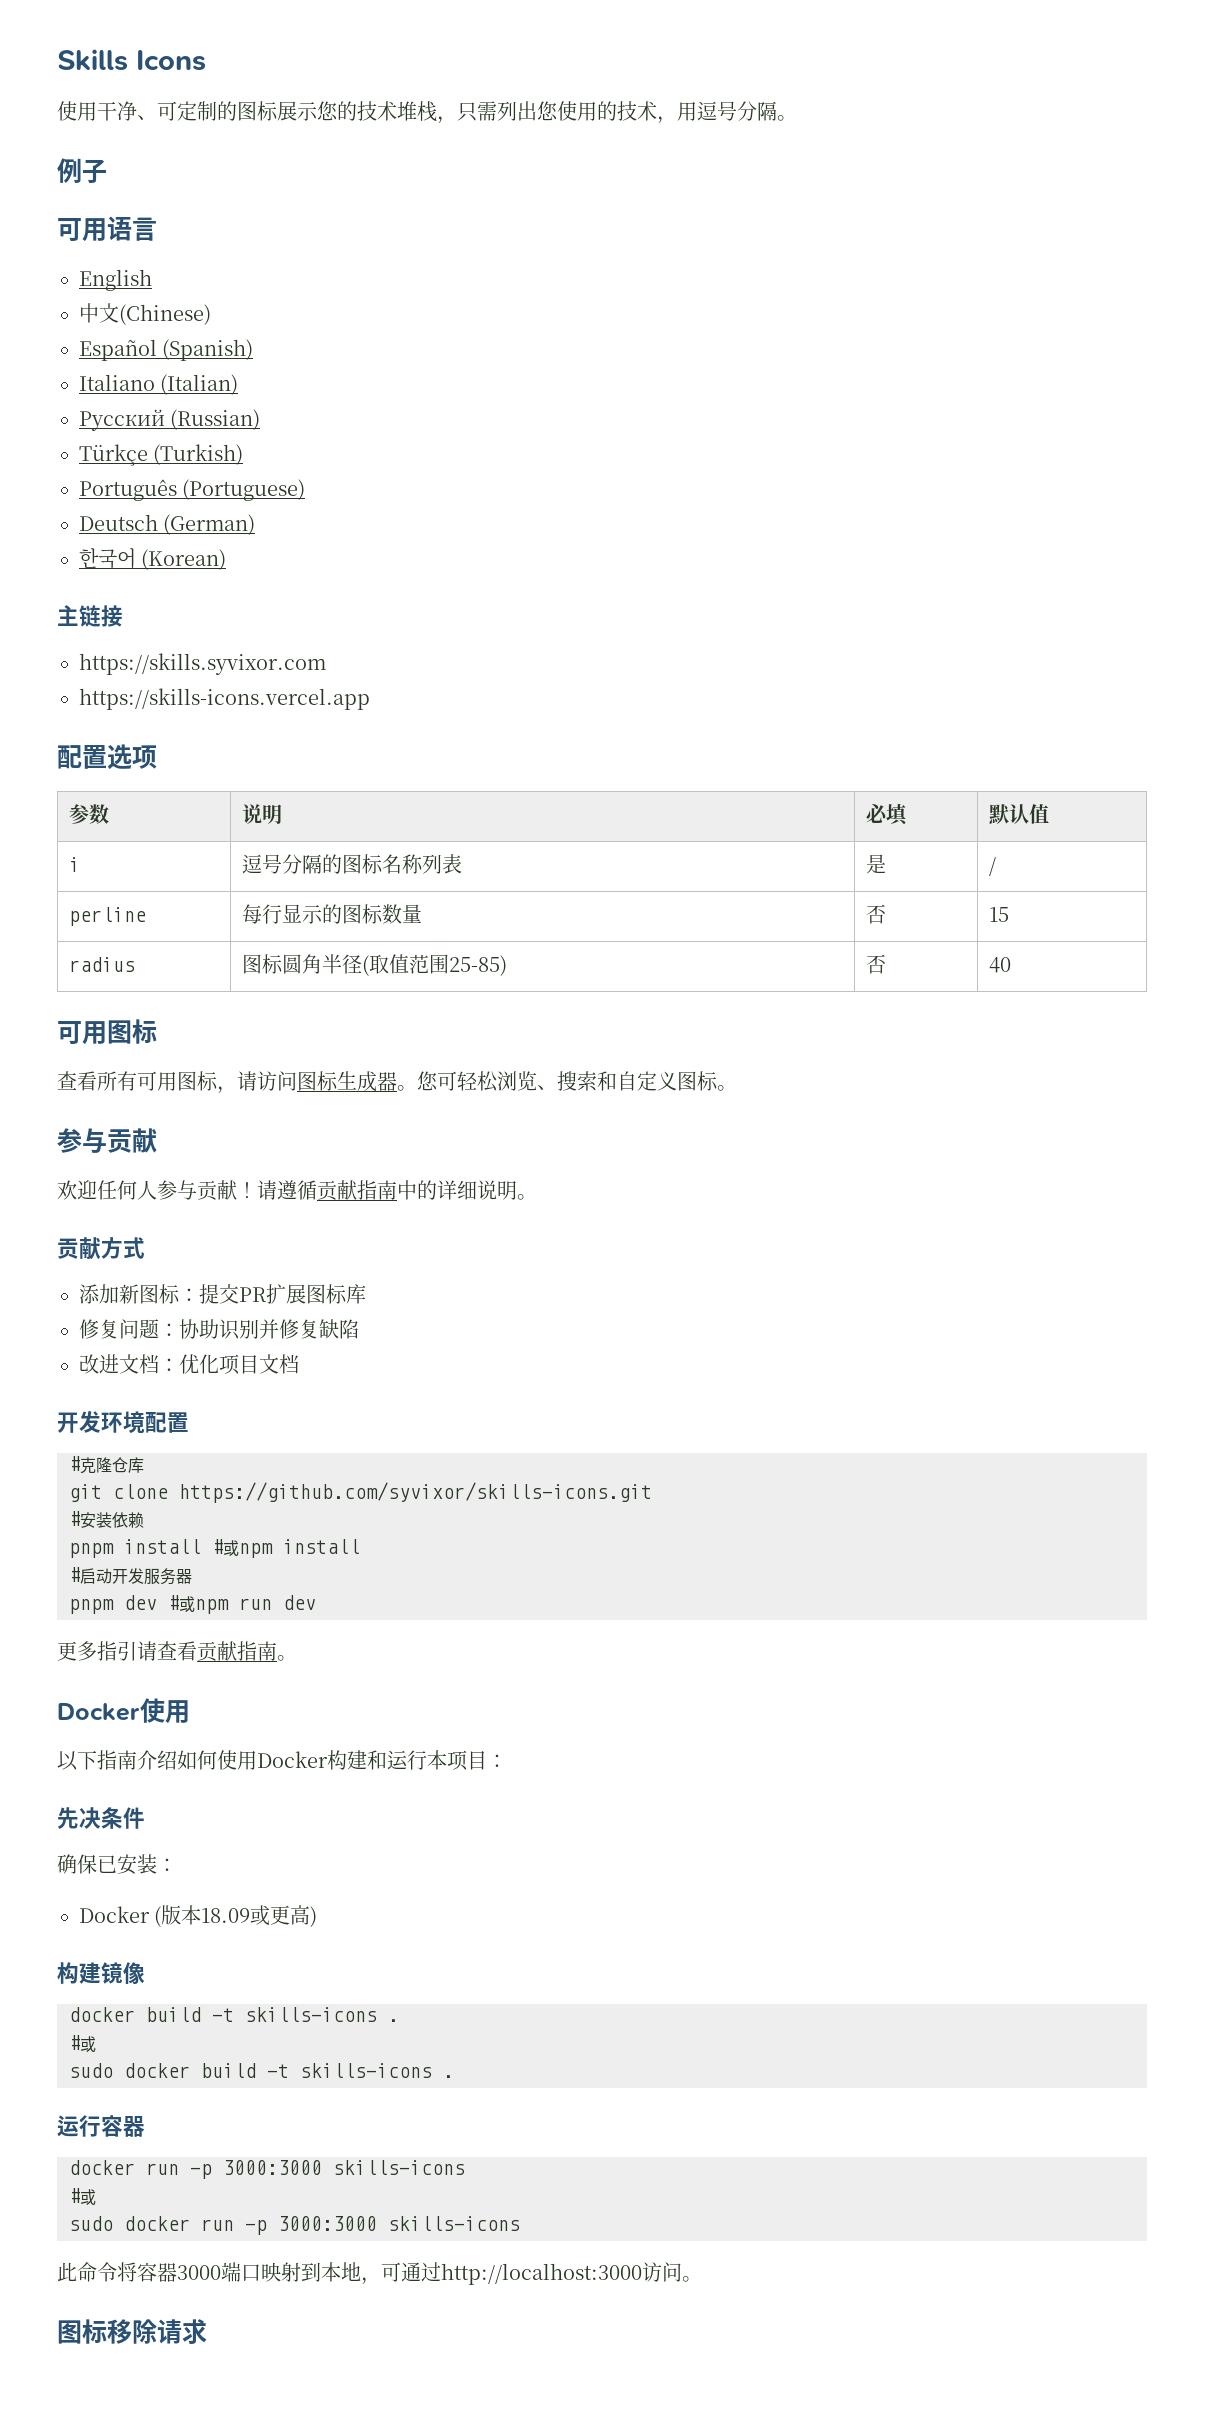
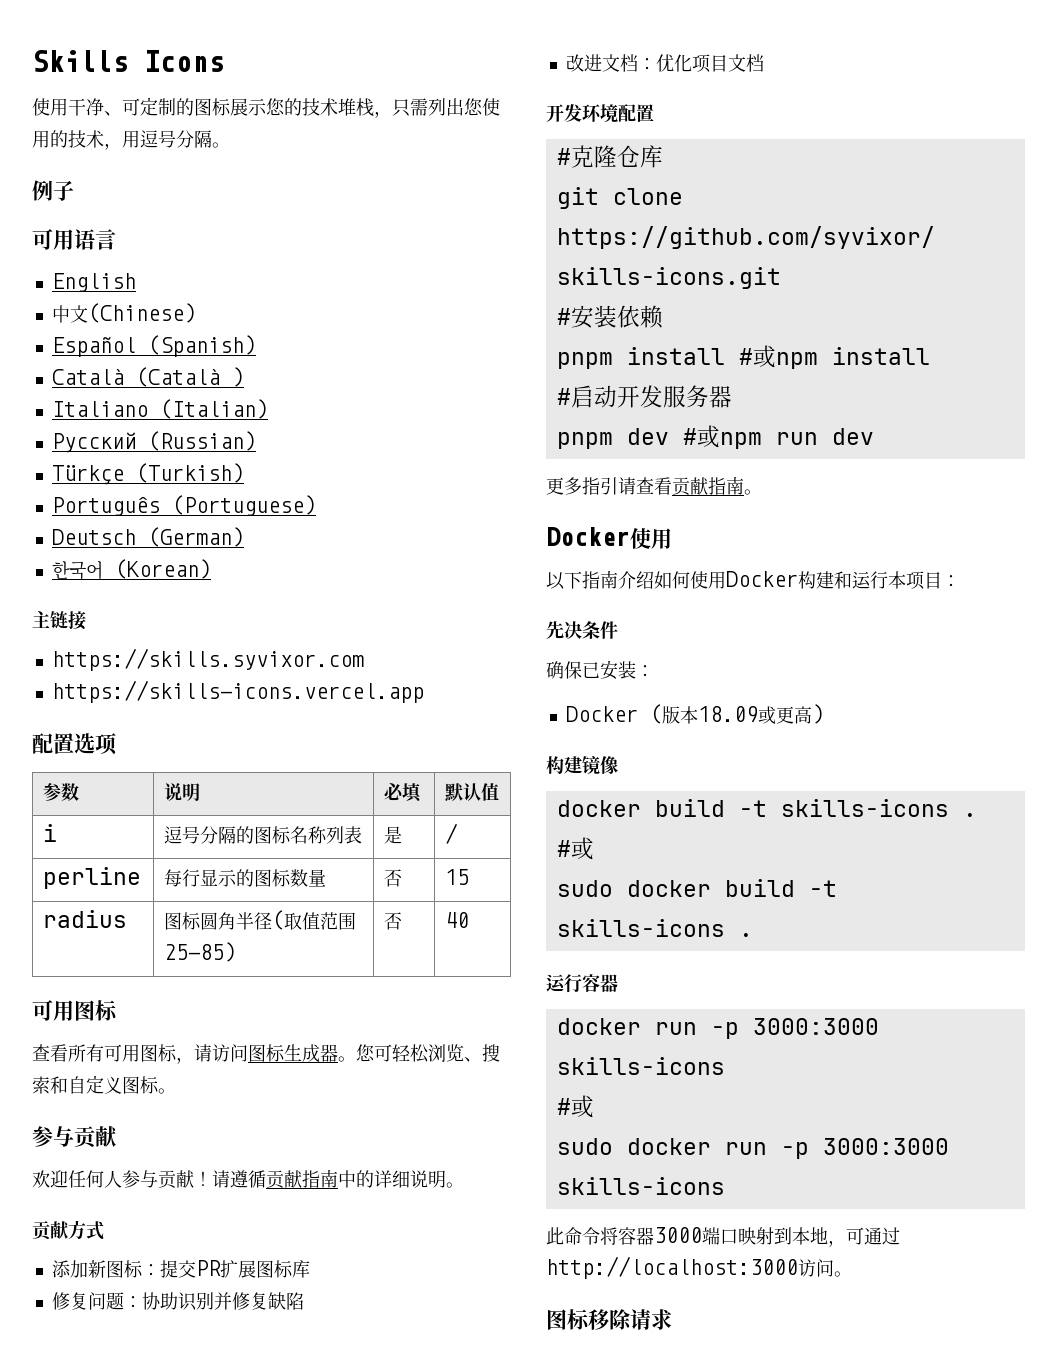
+ Català (Català )

